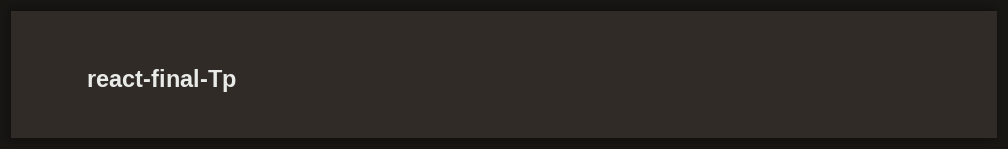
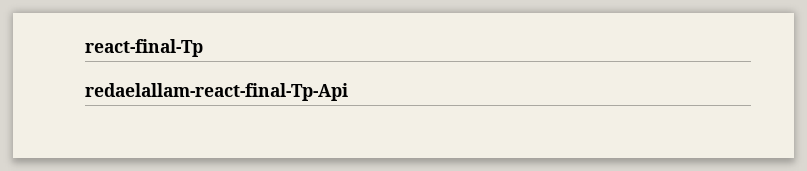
+ redaelallam-react-final-Tp-Api

